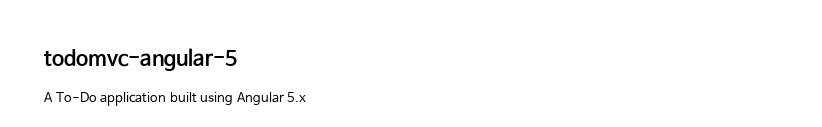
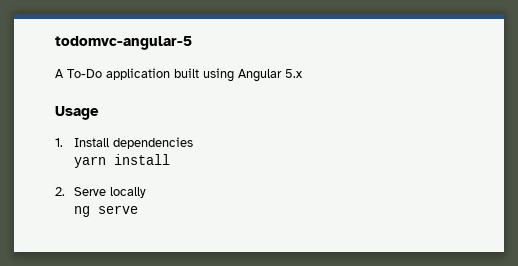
+ Usage
+ 1. Install dependencies
+ yarn install
+ 2. Serve locally
+ ng serve

